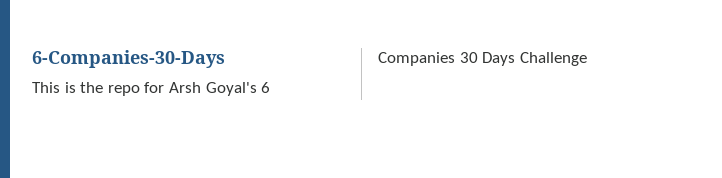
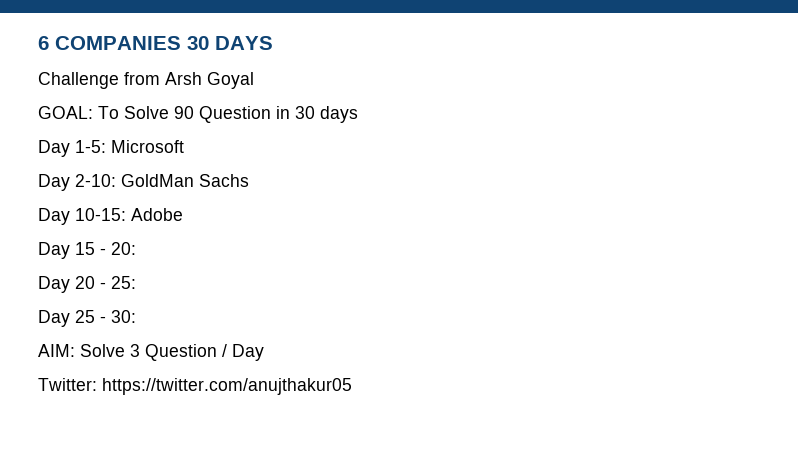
- 6-Companies-30-Days
- This is the repo for Arsh Goyal's 6 Companies 30 Days Challenge
+ 6 COMPANIES 30 DAYS
+ Challenge from Arsh Goyal
+ GOAL: To Solve 90 Question in 30 days
+ Day 1-5: Microsoft
+ Day 2-10: GoldMan Sachs
+ Day 10-15: Adobe
+ Day 15 - 20:
+ Day 20 - 25:
+ Day 25 - 30:
+ AIM: Solve 3 Question / Day
+ Twitter: https://twitter.com/anujthakur05

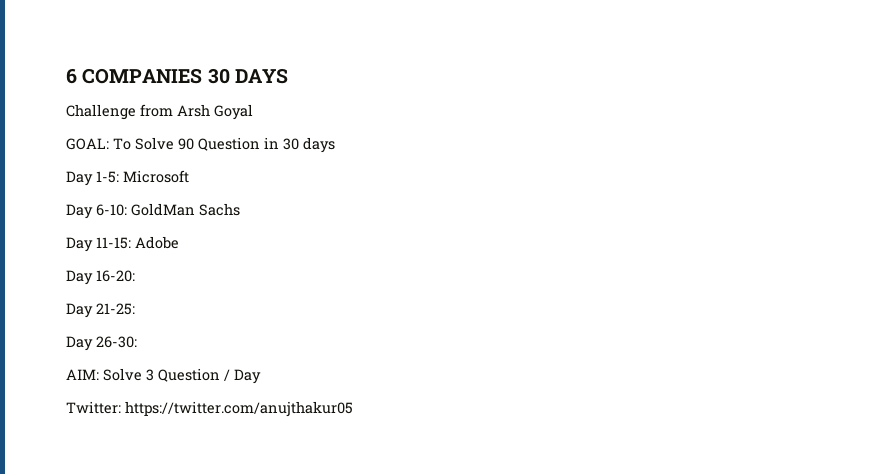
- Day 2-10: GoldMan Sachs
+ Day 6-10: GoldMan Sachs
- Day 10-15: Adobe
+ Day 11-15: Adobe
- Day 15 - 20:
- Day 20 - 25:
- Day 25 - 30:
+ Day 16-20:
+ Day 21-25:
+ Day 26-30:

